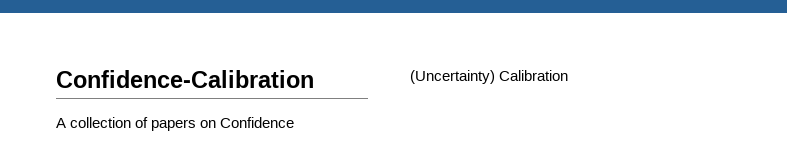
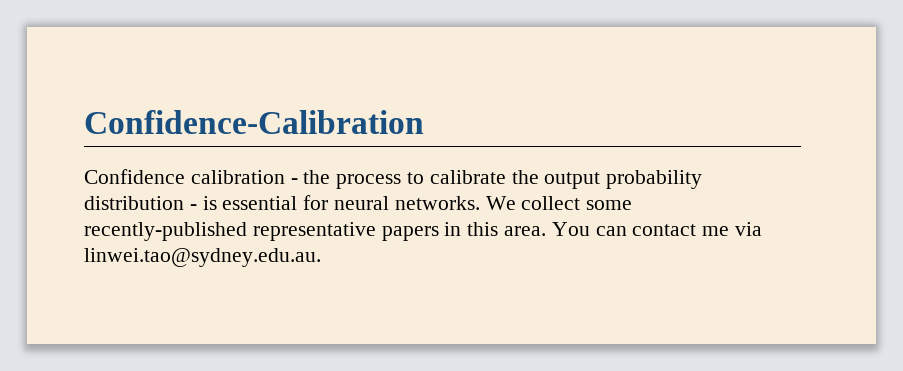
- A collection of papers on Confidence (Uncertainty) Calibration
+ Confidence calibration - the process to calibrate the output probability distribution - is essential for neural networks. We collect some recently-published representative papers in this area. You can contact me via linwei.tao@sydney.edu.au.

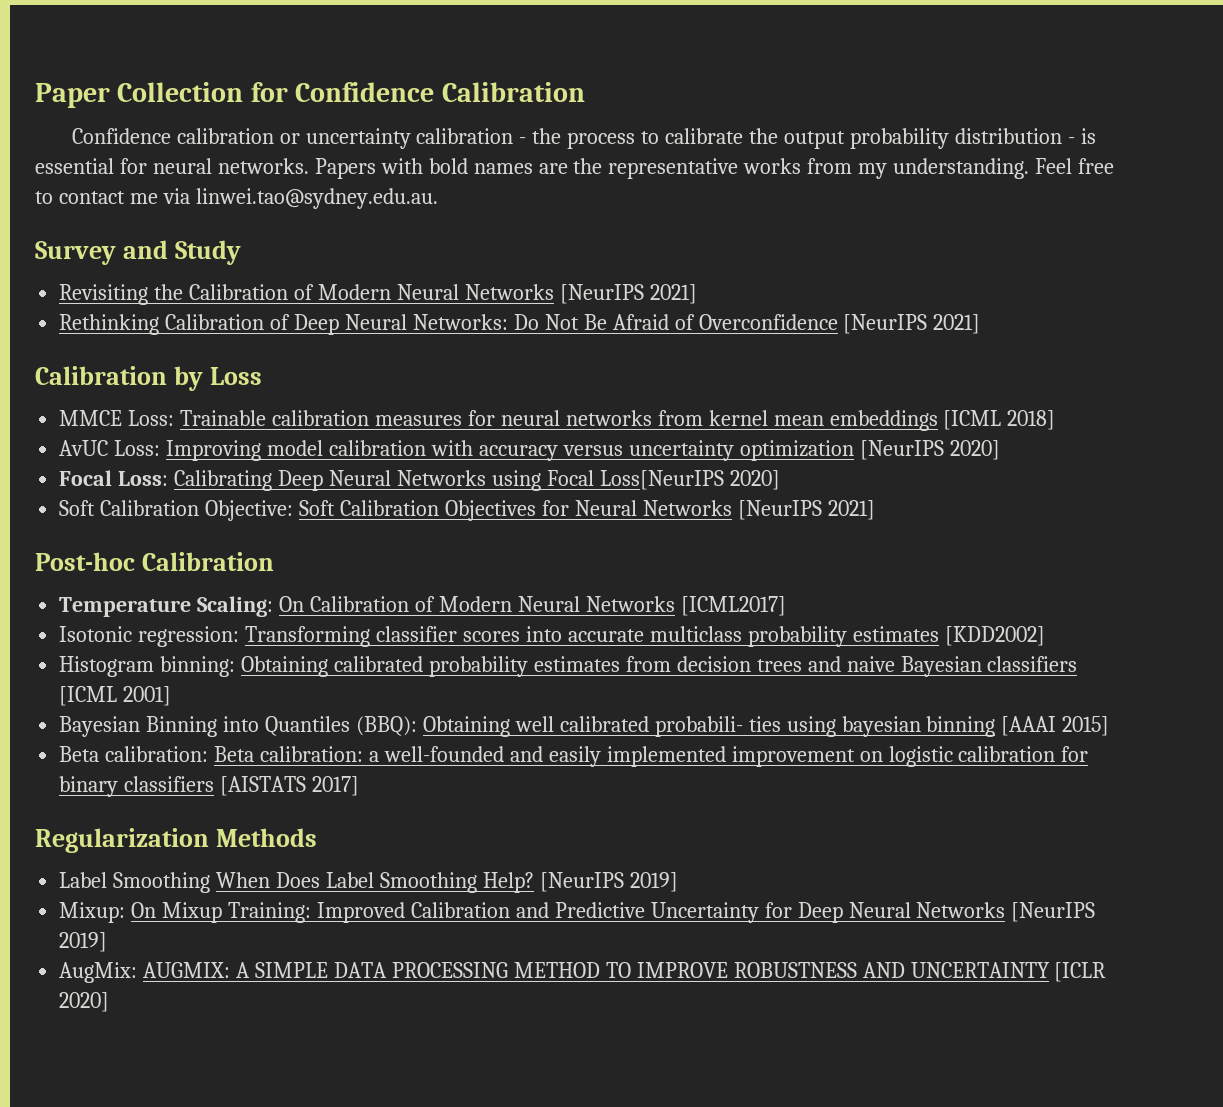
- Confidence-Calibration
+ Paper Collection for Confidence Calibration
- Confidence calibration - the process to calibrate the output probability distribution - is essential for neural networks.
+ Confidence calibration or uncertainty calibration - the process to calibrate the output probability distribution - is essential for neural networks.
- We collect some recently-published representative papers in this area. You can contact me via linwei.tao@sydney.edu.au.
+ Papers with bold names are the representative works from my understanding. Feel free to contact me via linwei.tao@sydney.edu.au.
+ Survey and Study
+ Revisiting the Calibration of Modern Neural Networks [NeurIPS 2021]
+ Rethinking Calibration of Deep Neural Networks: Do Not Be Afraid of Overconfidence [NeurIPS 2021]
+ Calibration by Loss
+ MMCE Loss: Trainable calibration measures for neural networks from kernel mean embeddings [ICML 2018]
+ AvUC Loss: Improving model calibration with accuracy versus uncertainty optimization [NeurIPS 2020]
+ Focal Loss: Calibrating Deep Neural Networks using Focal Loss[NeurIPS 2020]
+ Soft Calibration Objective: Soft Calibration Objectives for Neural Networks [NeurIPS 2021]
+ Post-hoc Calibration
+ Temperature Scaling: On Calibration of Modern Neural Networks [ICML2017]
+ Isotonic regression: Transforming classifier scores into accurate multiclass probability estimates [KDD2002]
+ Histogram binning: Obtaining calibrated probability estimates from decision trees and naive Bayesian classifiers [ICML 2001]
+ Bayesian Binning into Quantiles (BBQ): Obtaining well calibrated probabili- ties using bayesian binning [AAAI 2015]
+ Beta calibration: Beta calibration: a well-founded and easily implemented improvement on logistic calibration for binary classifiers [AISTATS 2017]
+ Regularization Methods
+ Label Smoothing When Does Label Smoothing Help? [NeurIPS 2019]
+ Mixup: On Mixup Training: Improved Calibration and Predictive Uncertainty for Deep Neural Networks [NeurIPS 2019]
+ AugMix: AUGMIX: A SIMPLE DATA PROCESSING METHOD TO IMPROVE ROBUSTNESS AND UNCERTAINTY [ICLR 2020]

